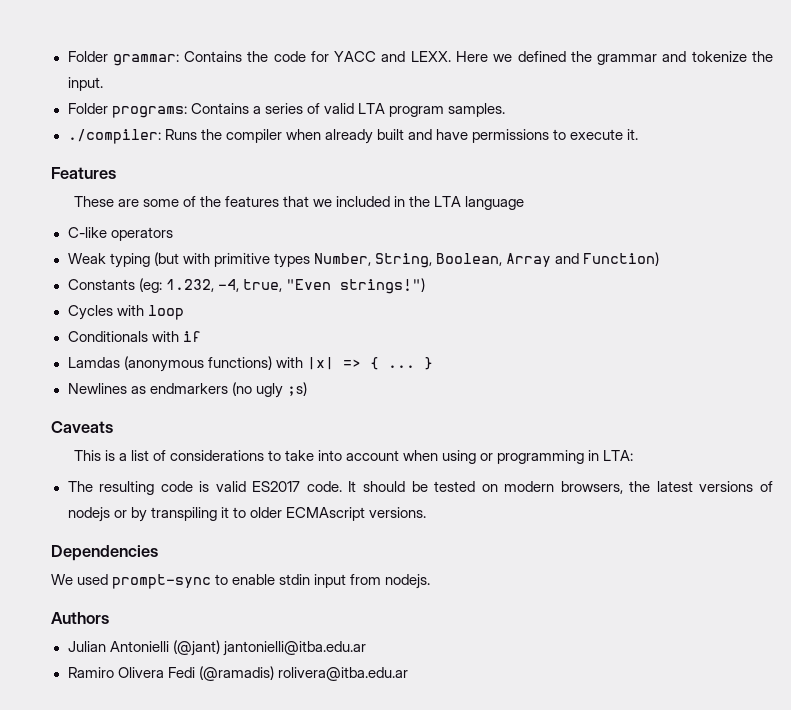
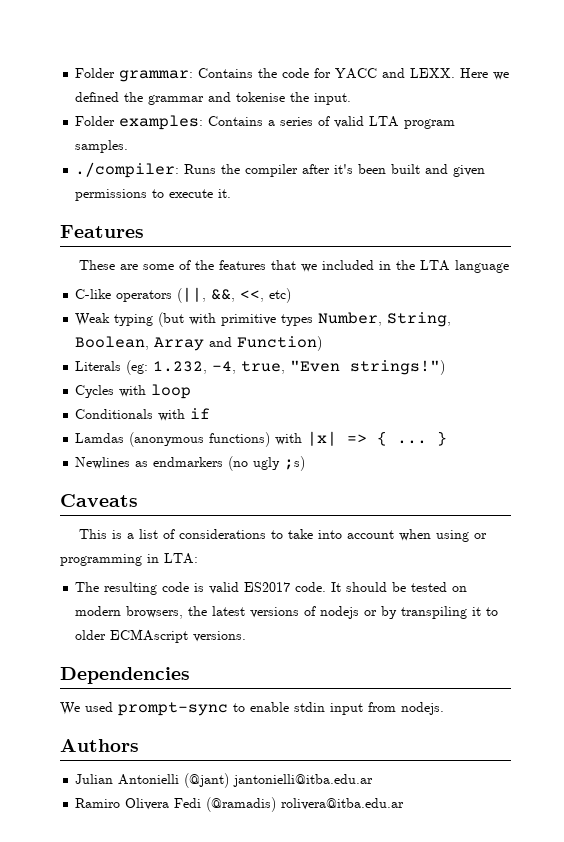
- Here we defined the grammar and tokenize the input.
+ Here we defined the grammar and tokenise the input.
- Folder programs: Contains a series of valid LTA program samples.
+ Folder examples: Contains a series of valid LTA program samples.
- ./compiler: Runs the compiler when already built and have permissions to execute it.
+ ./compiler: Runs the compiler after it's been built and given permissions to execute it.
- C-like operators
+ C-like operators (||, &&, <<, etc)
- Constants (eg: 1.232, -4, true, "Even strings!")
+ Literals (eg: 1.232, -4, true, "Even strings!")

